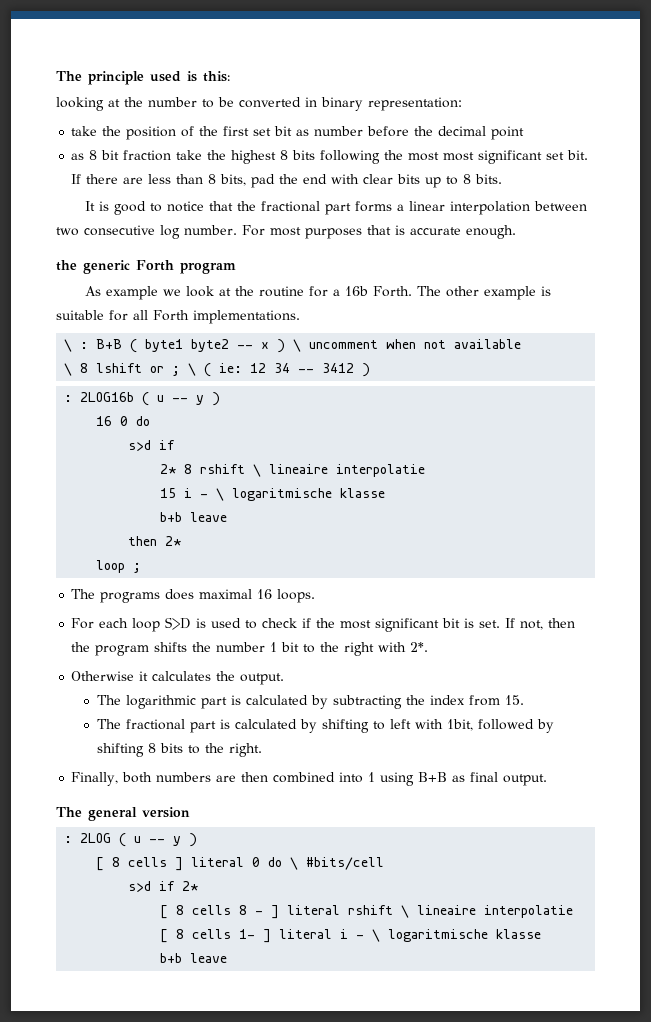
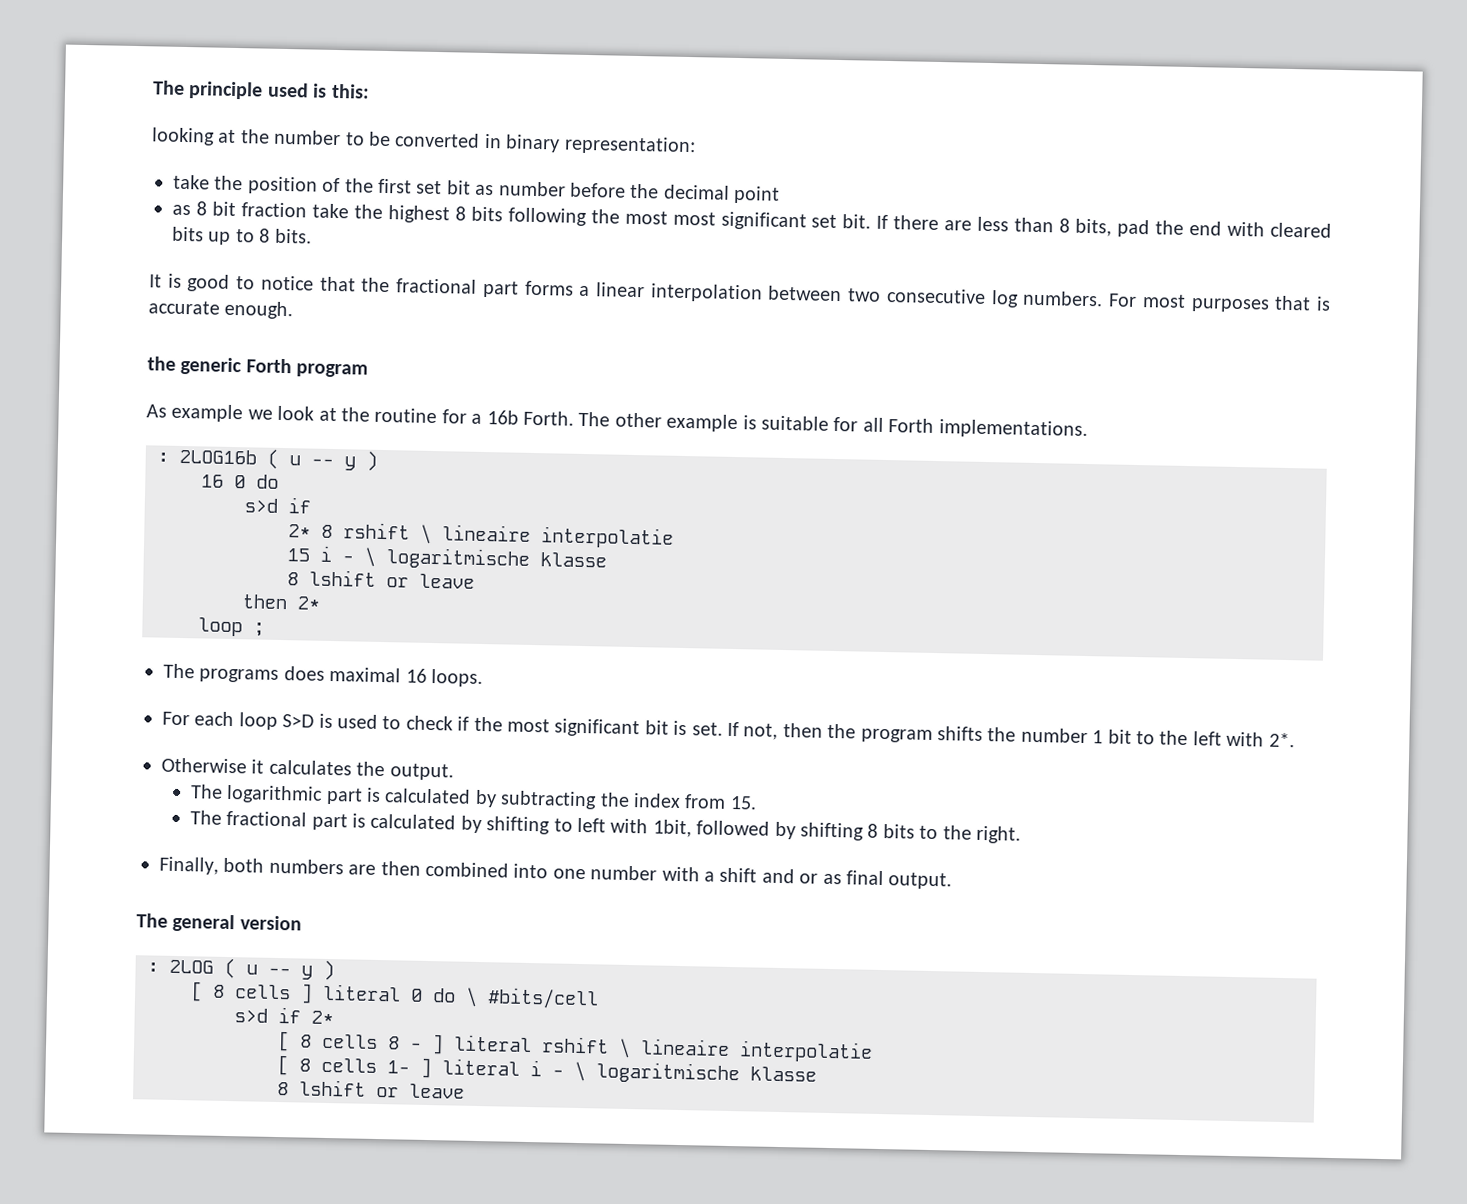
- If there are less than 8 bits, pad the end with clear bits up to 8 bits.
+ If there are less than 8 bits, pad the end with cleared bits up to 8 bits.
- It is good to notice that the fractional part forms a linear interpolation between two consecutive log number.
+ It is good to notice that the fractional part forms a linear interpolation between two consecutive log numbers.
- \ : B+B ( byte1 byte2 -- x ) \ uncomment when not available
- \ 8 lshift or ; \ ( ie: 12 34 -- 3412 )
  15 i - \ logaritmische klasse
- b+b leave
+ 8 lshift or leave
- If not, then the program shifts the number 1 bit to the right with 2*.
+ If not, then the program shifts the number 1 bit to the left with 2*.
- Finally, both numbers are then combined into 1 using B+B as final output.
+ Finally, both numbers are then combined into one number with a shift and or as final output.
  [ 8 cells 1- ] literal i - \ logaritmische klasse
- b+b leave
+ 8 lshift or leave

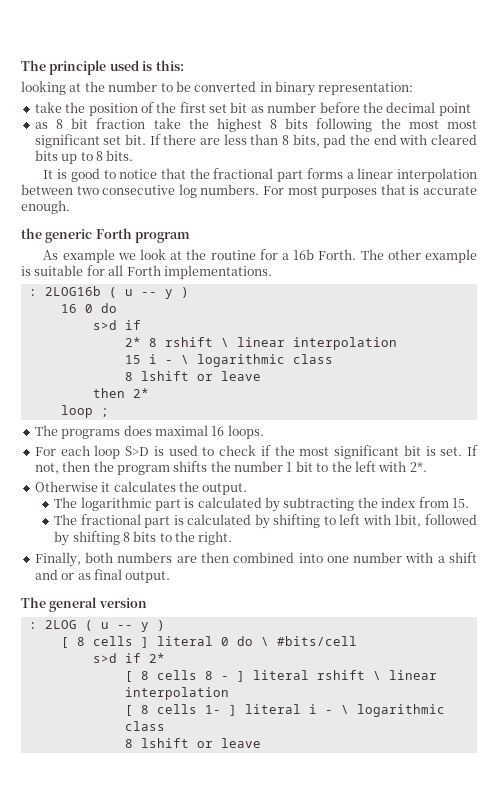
- 2* 8 rshift \ lineaire interpolatie
+ 2* 8 rshift \ linear interpolation
- 15 i - \ logaritmische klasse
+ 15 i - \ logarithmic class
- [ 8 cells 8 - ] literal rshift \ lineaire interpolatie
+ [ 8 cells 8 - ] literal rshift \ linear interpolation
- [ 8 cells 1- ] literal i - \ logaritmische klasse
+ [ 8 cells 1- ] literal i - \ logarithmic class

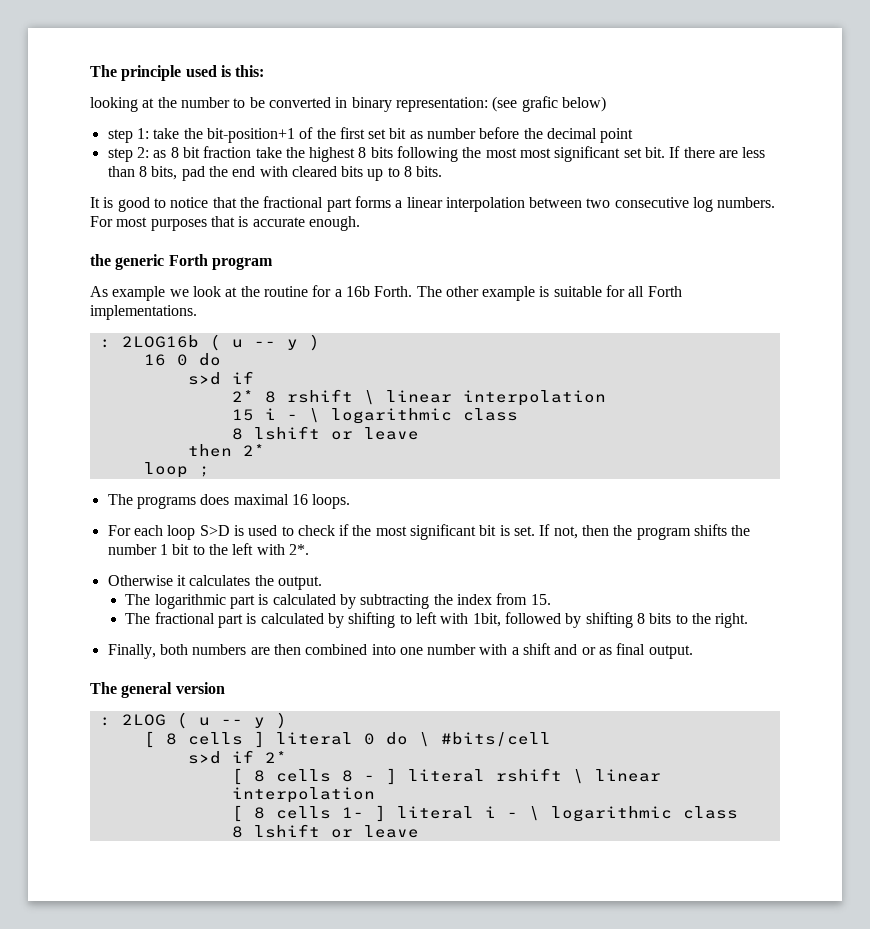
- looking at the number to be converted in binary representation:
- take the position of the first set bit as number before the decimal point
+ looking at the number to be converted in binary representation: (see grafic below)
+ step 1: take the bit-position+1 of the first set bit as number before the decimal point
- as 8 bit fraction take the highest 8 bits following the most most significant set bit.
+ step 2: as 8 bit fraction take the highest 8 bits following the most most significant set bit.

